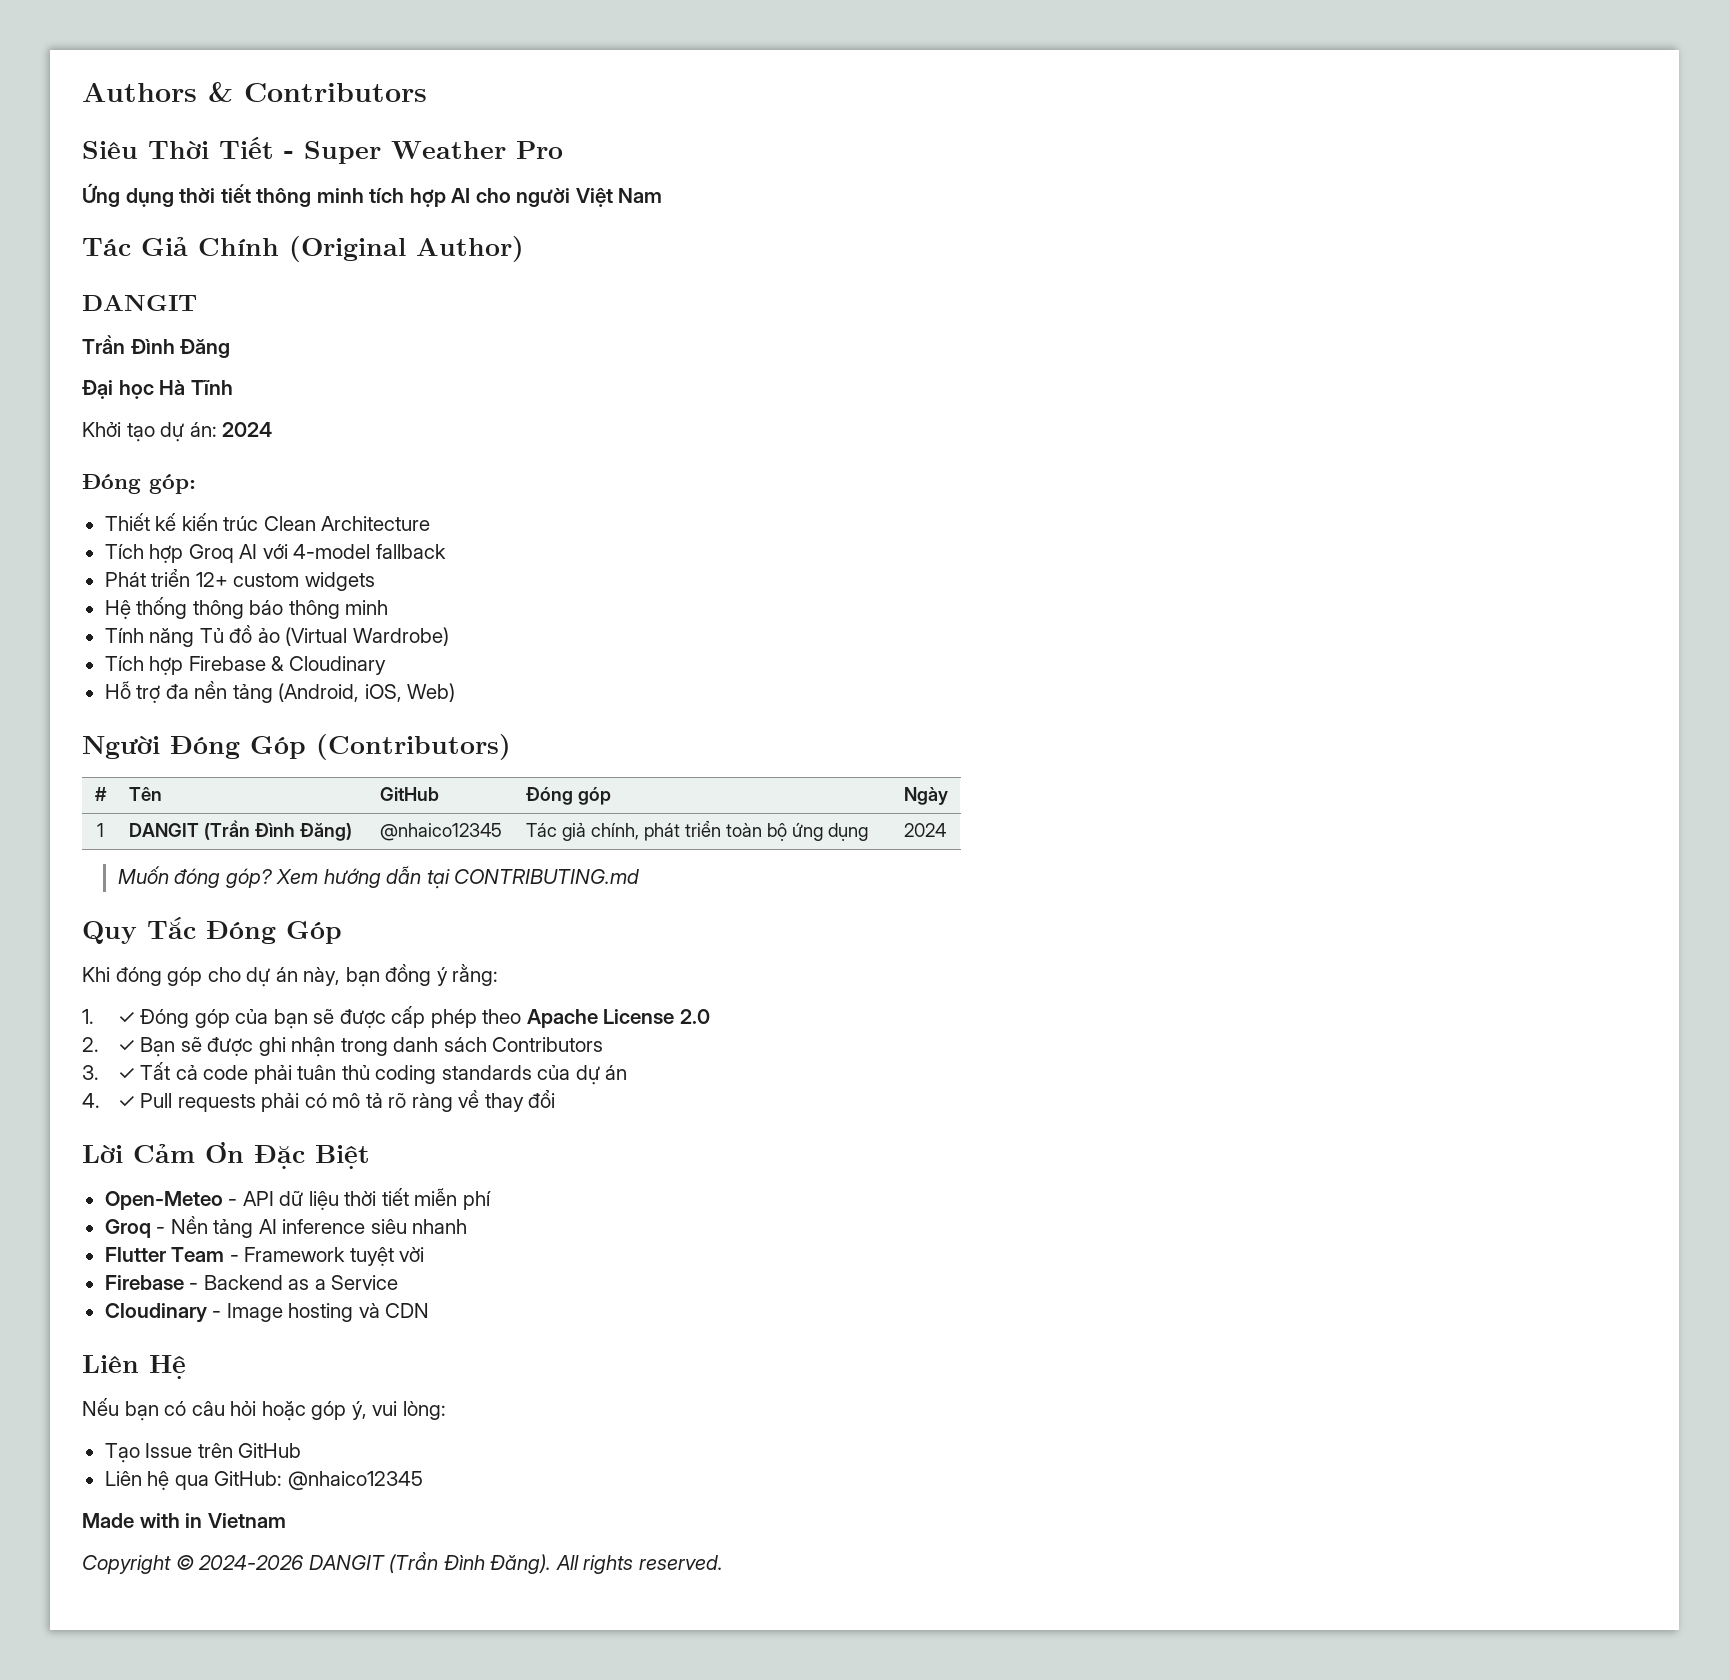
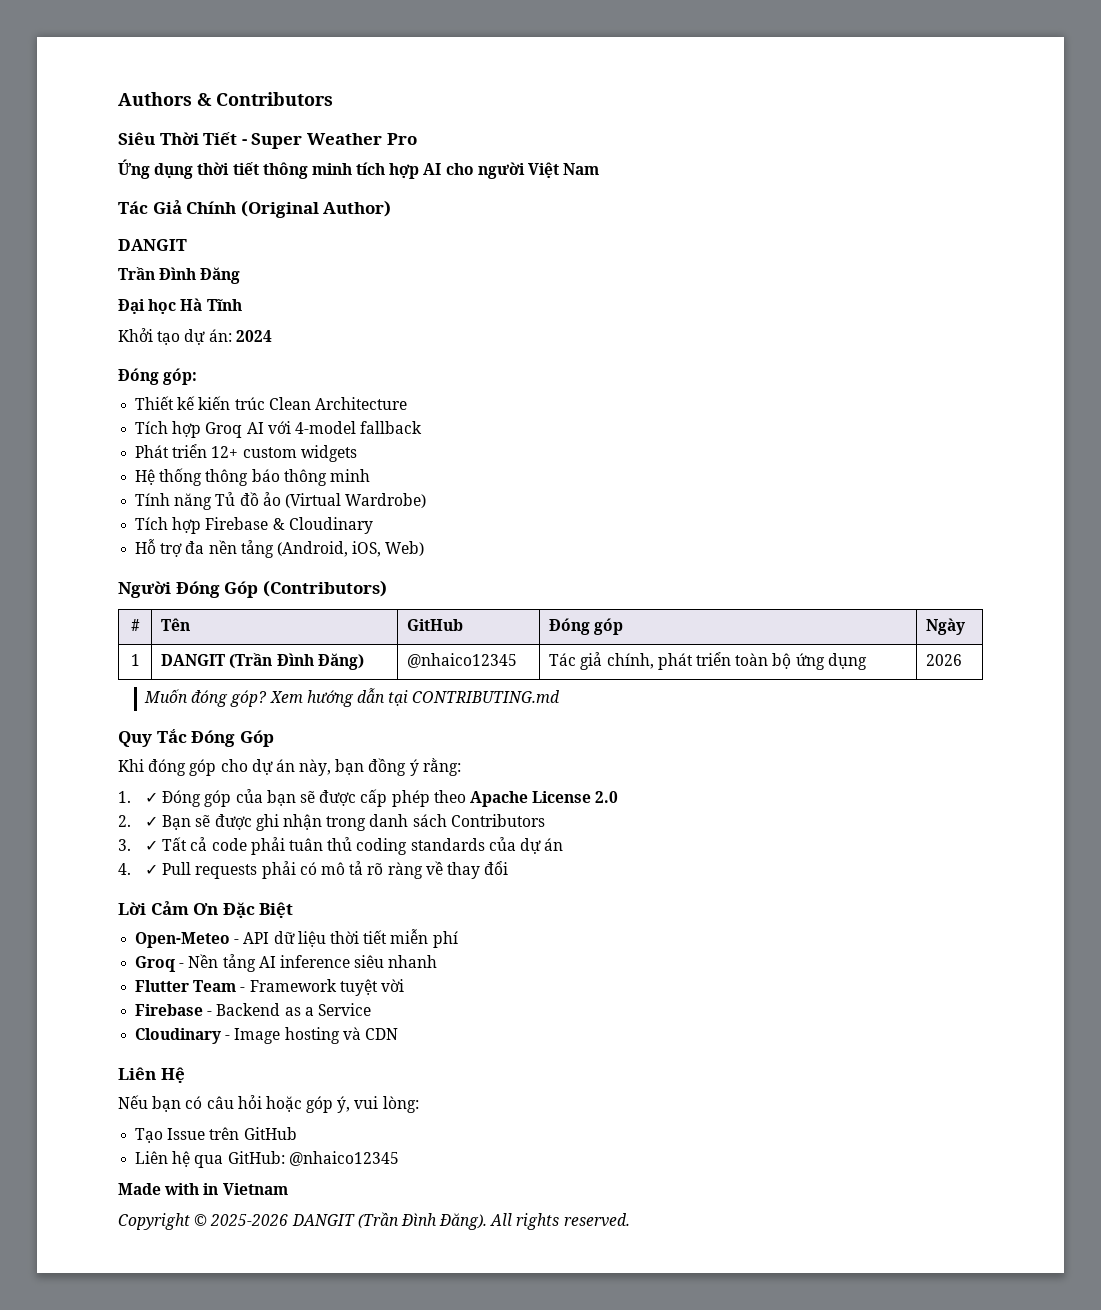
- 1 | DANGIT (Trần Đình Đăng) | @nhaico12345 | Tác giả chính, phát triển toàn bộ ứng dụng | 2024
+ 1 | DANGIT (Trần Đình Đăng) | @nhaico12345 | Tác giả chính, phát triển toàn bộ ứng dụng | 2026
- Copyright © 2024-2026 DANGIT (Trần Đình Đăng).
+ Copyright © 2025-2026 DANGIT (Trần Đình Đăng).

